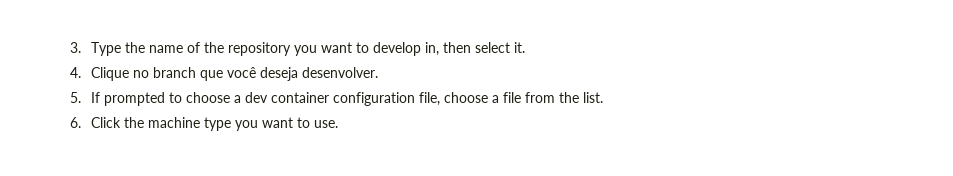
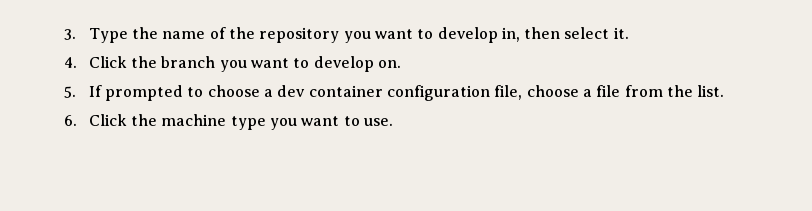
- 4. Clique no branch que você deseja desenvolver.
+ 4. Click the branch you want to develop on.

